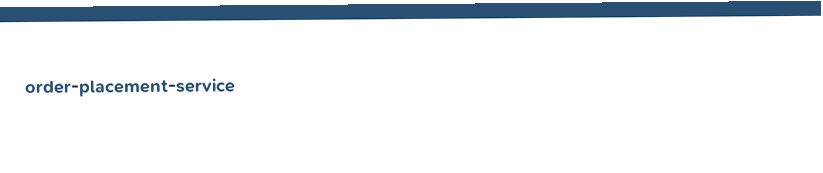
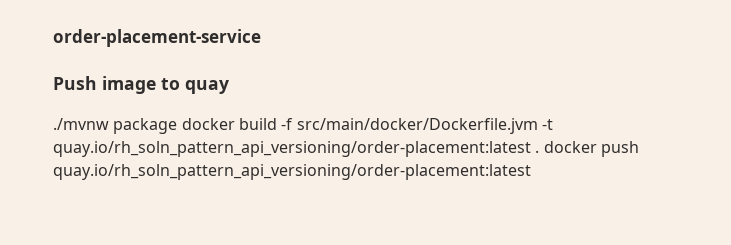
+ Push image to quay
+ ./mvnw package docker build -f src/main/docker/Dockerfile.jvm -t quay.io/rh_soln_pattern_api_versioning/order-placement:latest . docker push quay.io/rh_soln_pattern_api_versioning/order-placement:latest

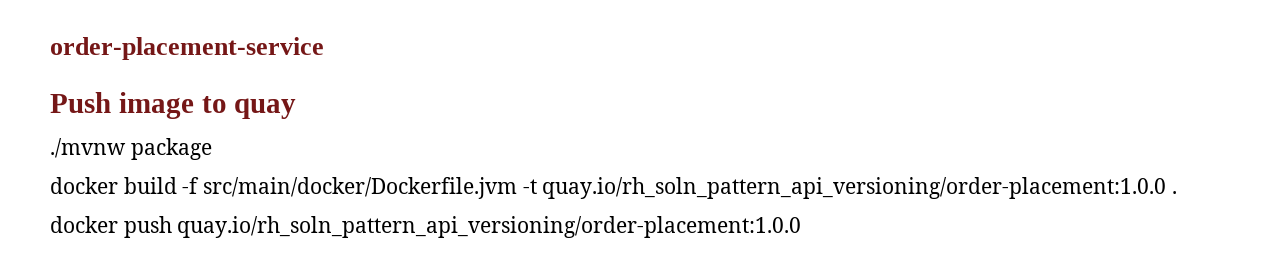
- ./mvnw package docker build -f src/main/docker/Dockerfile.jvm -t quay.io/rh_soln_pattern_api_versioning/order-placement:latest . docker push quay.io/rh_soln_pattern_api_versioning/order-placement:latest
+ ./mvnw package
+ docker build -f src/main/docker/Dockerfile.jvm -t quay.io/rh_soln_pattern_api_versioning/order-placement:1.0.0 .
+ docker push quay.io/rh_soln_pattern_api_versioning/order-placement:1.0.0

